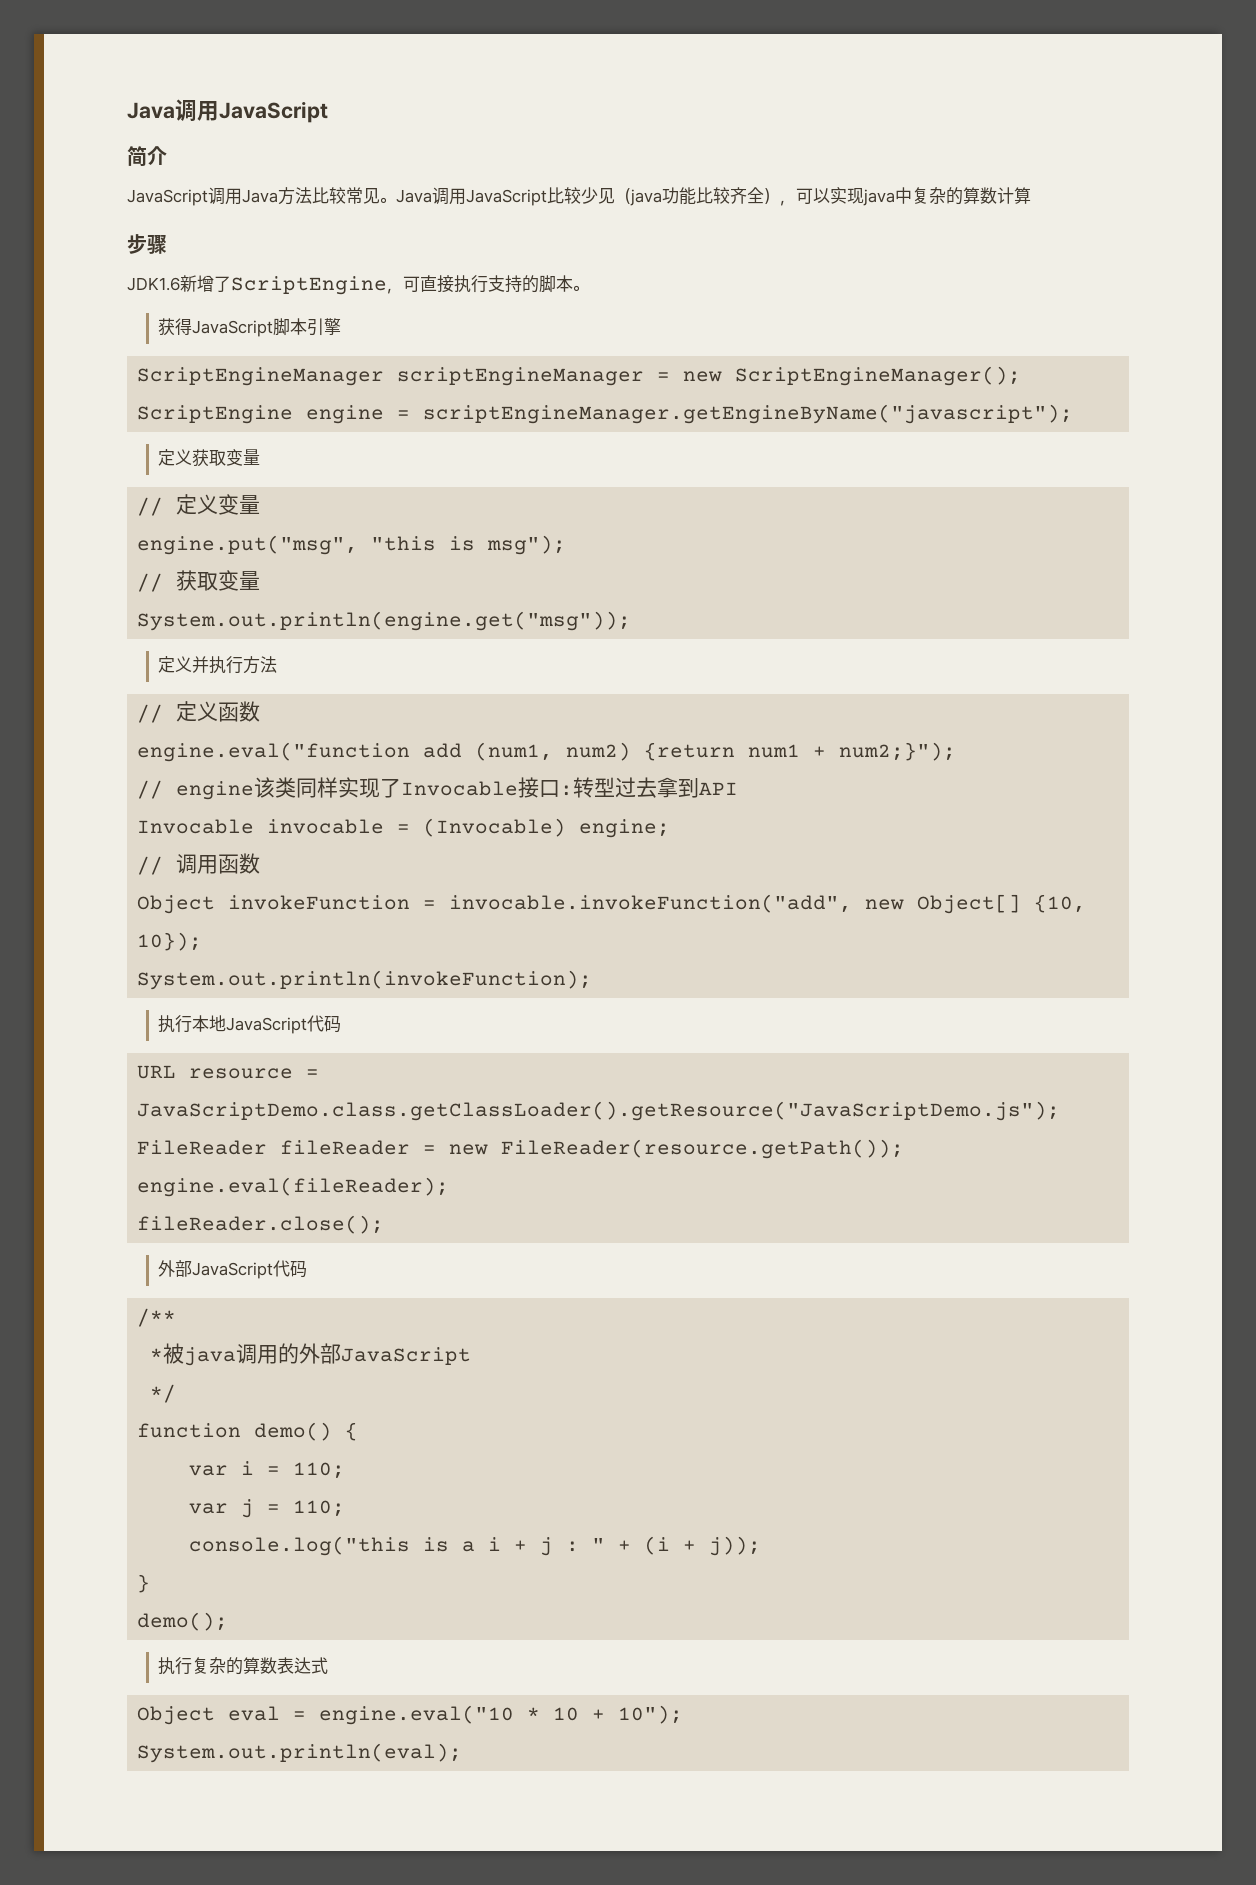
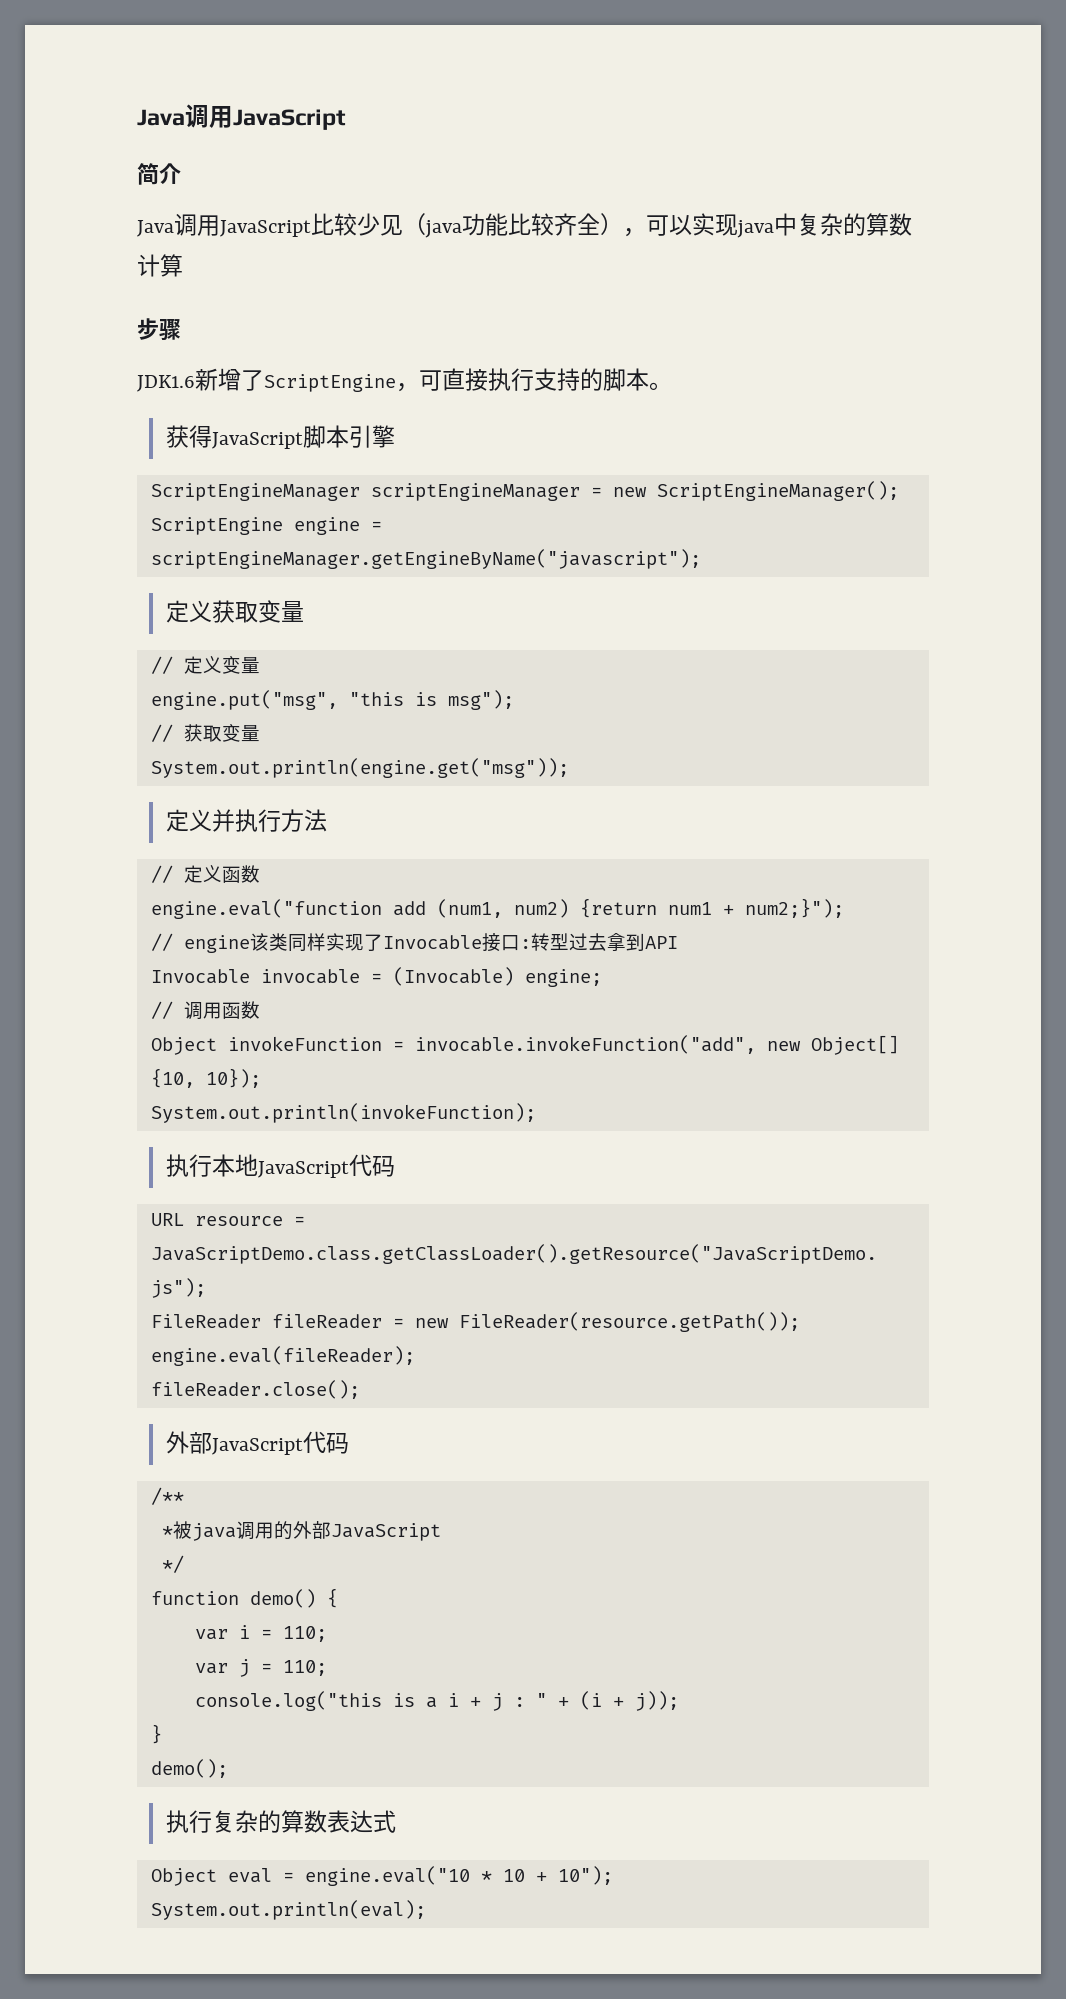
- JavaScript调用Java方法比较常见。

